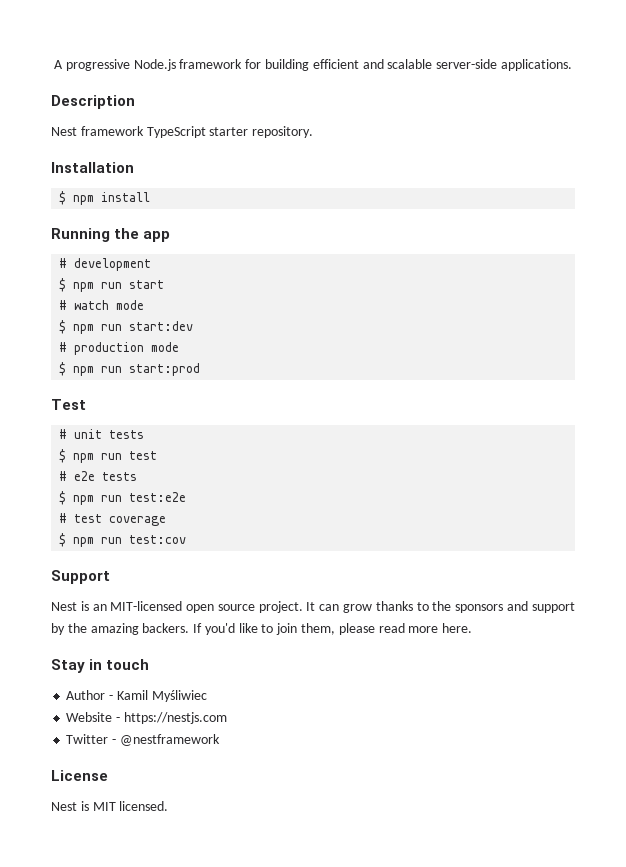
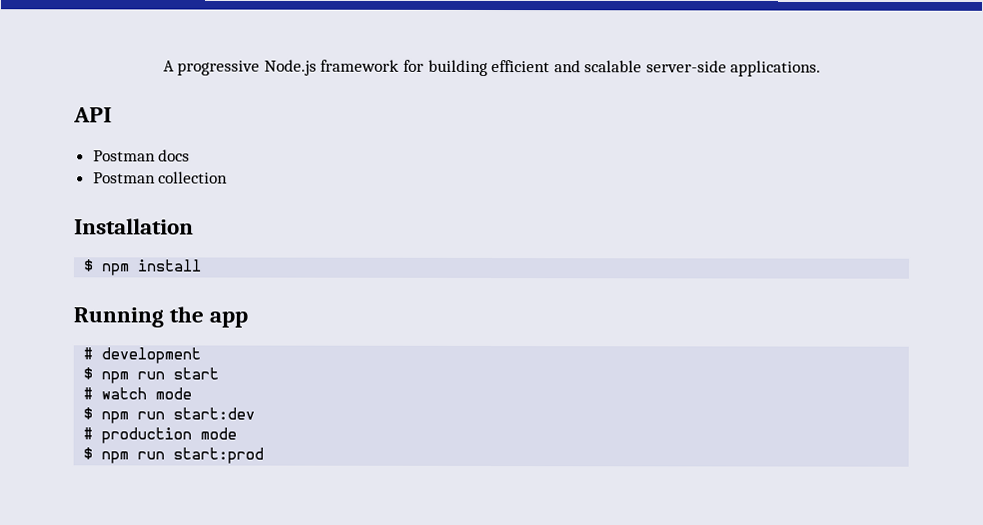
- Description
- Nest framework TypeScript starter repository.
+ API
+ Postman docs
+ Postman collection
- Test
- # unit tests
- $ npm run test
- # e2e tests
- $ npm run test:e2e
- # test coverage
- $ npm run test:cov
- Support
- Nest is an MIT-licensed open source project. It can grow thanks to the sponsors and support by the amazing backers. If you'd like to join them, please read more here.
- Stay in touch
- Author - Kamil Myśliwiec
- Website - https://nestjs.com
- Twitter - @nestframework
- License
- Nest is MIT licensed.

